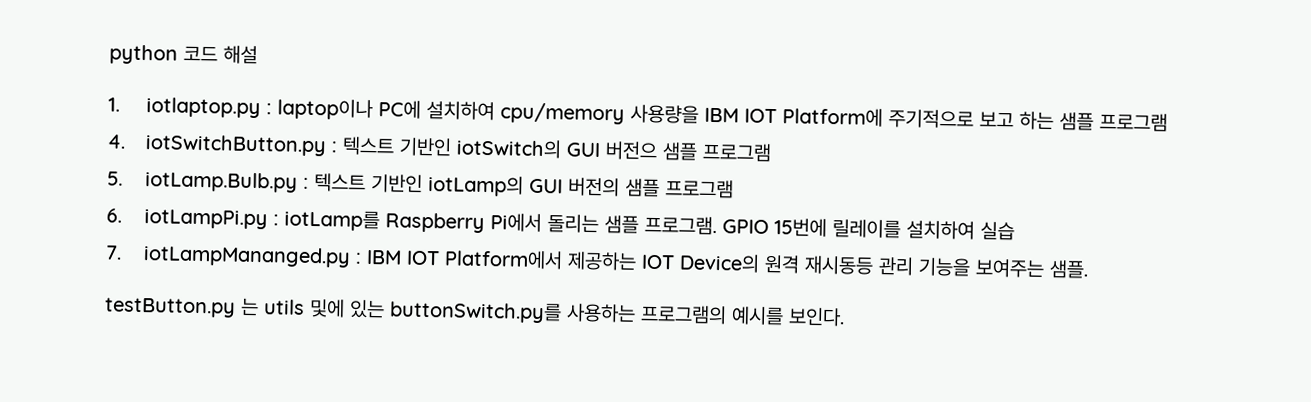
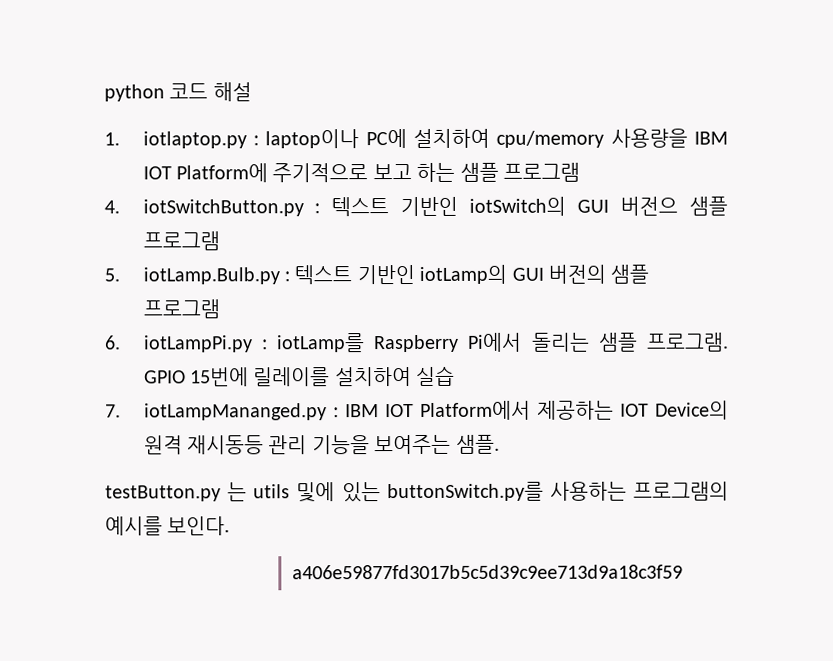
+ a406e59877fd3017b5c5d39c9ee713d9a18c3f59

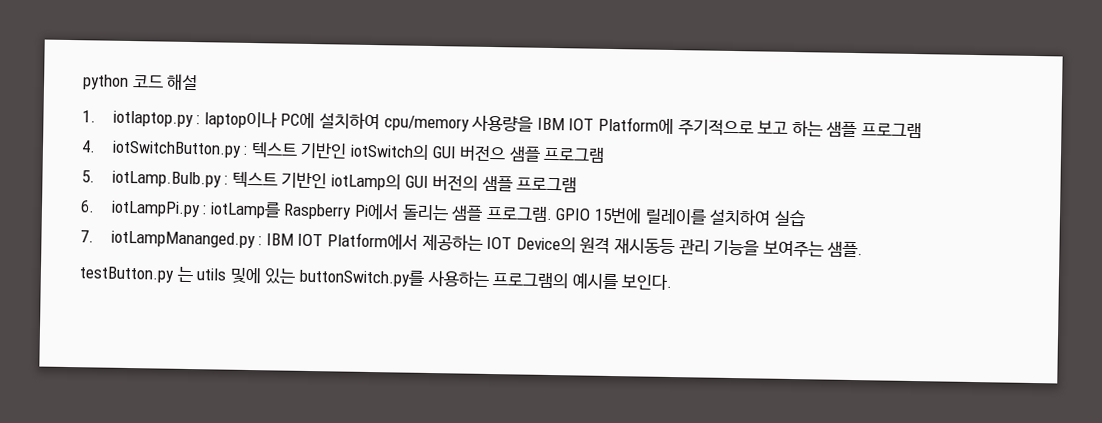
- a406e59877fd3017b5c5d39c9ee713d9a18c3f59

